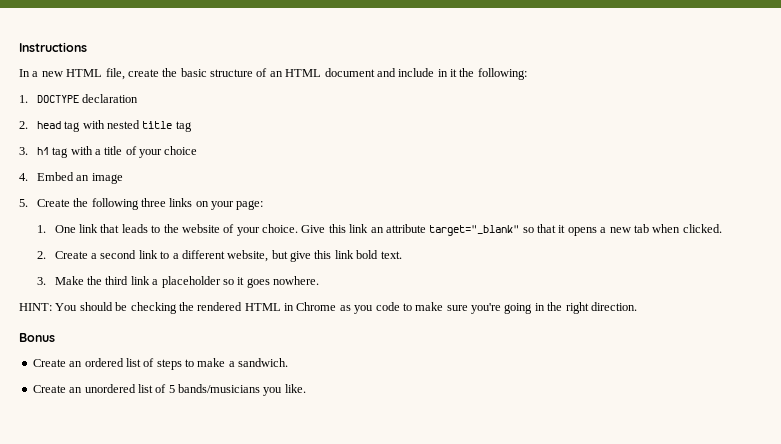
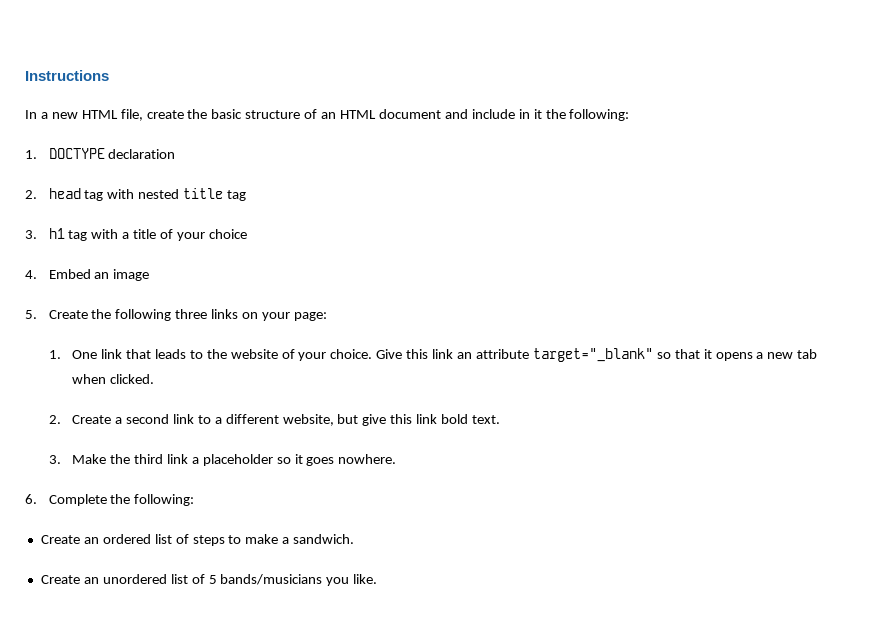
- HINT: You should be checking the rendered HTML in Chrome as you code to make sure you're going in the right direction.
- Bonus
+ 6. Complete the following:

